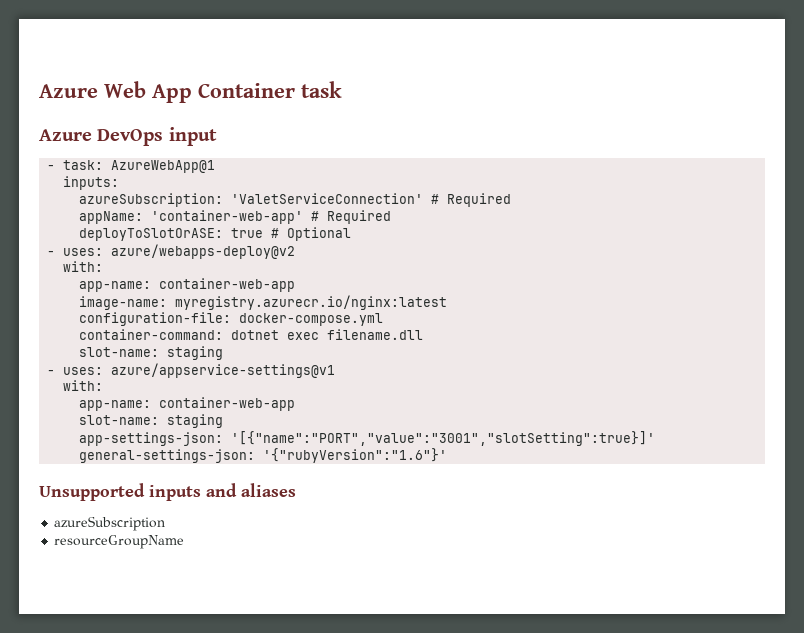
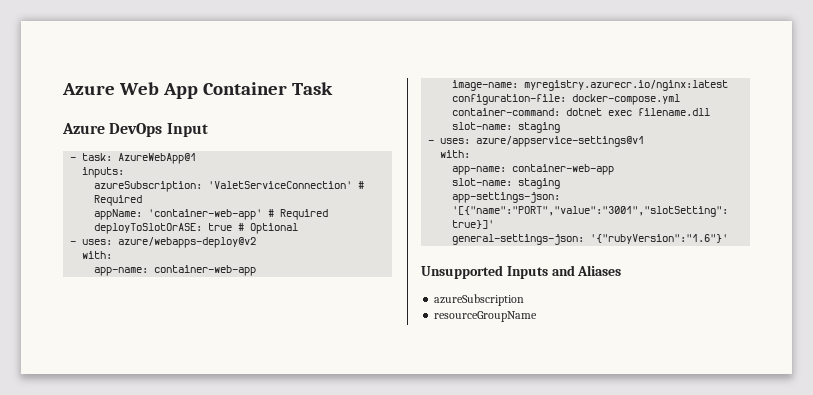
- Azure Web App Container task
+ Azure Web App Container Task
- Azure DevOps input
+ Azure DevOps Input
- Unsupported inputs and aliases
+ Unsupported Inputs and Aliases

